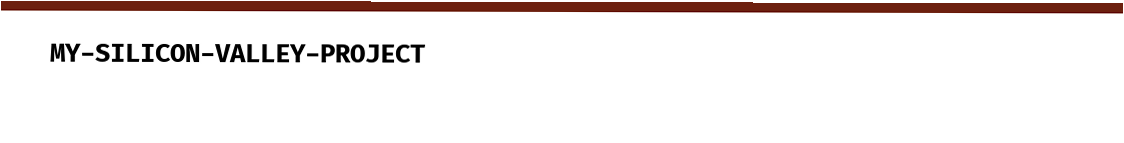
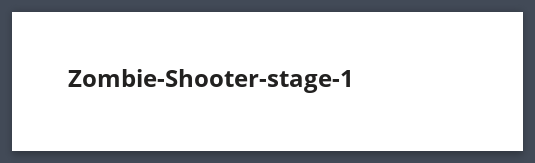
- MY-SILICON-VALLEY-PROJECT
+ Zombie-Shooter-stage-1

